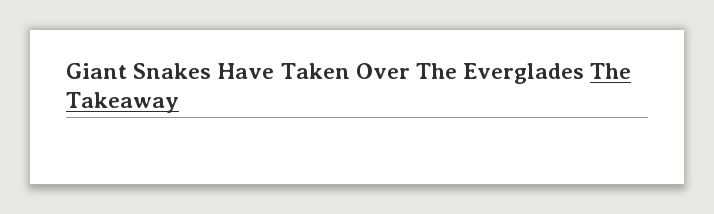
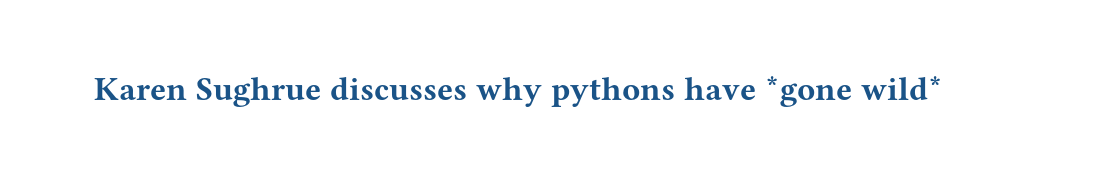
- Giant Snakes Have Taken Over The Everglades The Takeaway
+ Karen Sughrue discusses why pythons have *gone wild*

